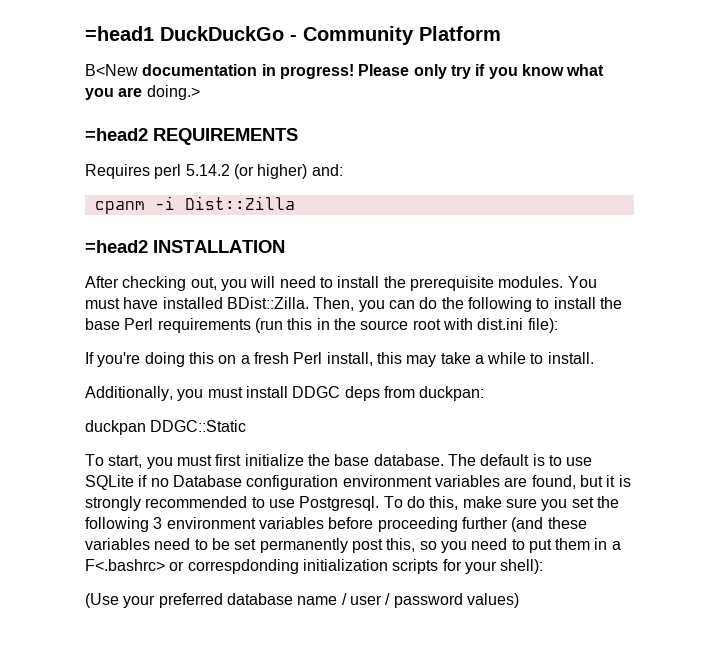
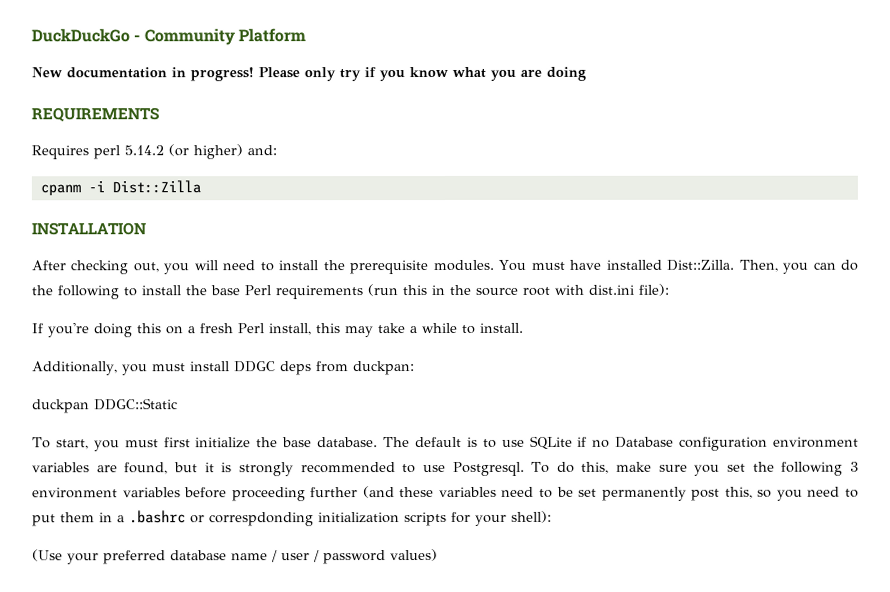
- =head1 DuckDuckGo - Community Platform
+ DuckDuckGo - Community Platform
- B<New documentation in progress!
+ New documentation in progress!
- Please only try if you know what you are doing.>
- =head2 REQUIREMENTS
+ Please only try if you know what you are doing
+ REQUIREMENTS
- =head2 INSTALLATION
+ INSTALLATION
- You must have installed BDist::Zilla.
+ You must have installed Dist::Zilla.
- To do this, make sure you set the following 3 environment variables before proceeding further (and these variables need to be set permanently post this, so you need to put them in a F<.bashrc> or correspdonding initialization scripts for your shell):
+ To do this, make sure you set the following 3 environment variables before proceeding further (and these variables need to be set permanently post this, so you need to put them in a .bashrc or correspdonding initialization scripts for your shell):

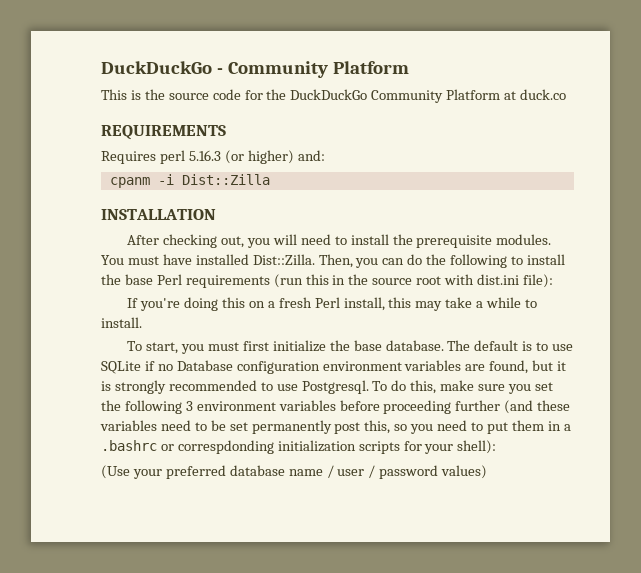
- New documentation in progress! Please only try if you know what you are doing
+ This is the source code for the DuckDuckGo Community Platform at duck.co
- Requires perl 5.14.2 (or higher) and:
+ Requires perl 5.16.3 (or higher) and:
- Additionally, you must install DDGC deps from duckpan:
- duckpan DDGC::Static

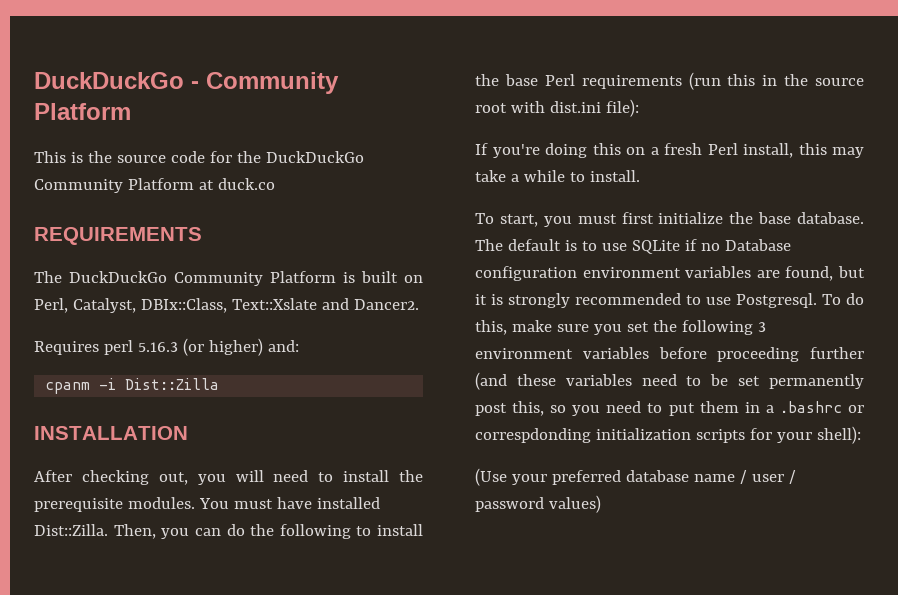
+ The DuckDuckGo Community Platform is built on Perl, Catalyst, DBIx::Class, Text::Xslate and Dancer2.

